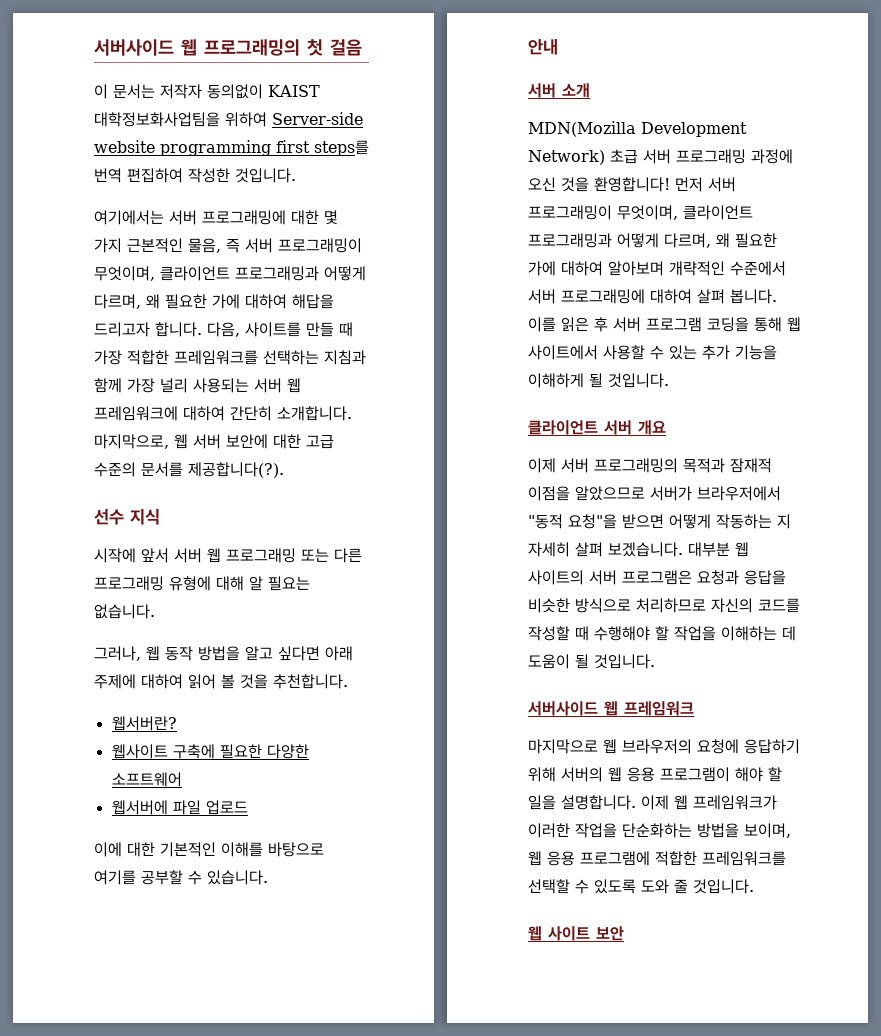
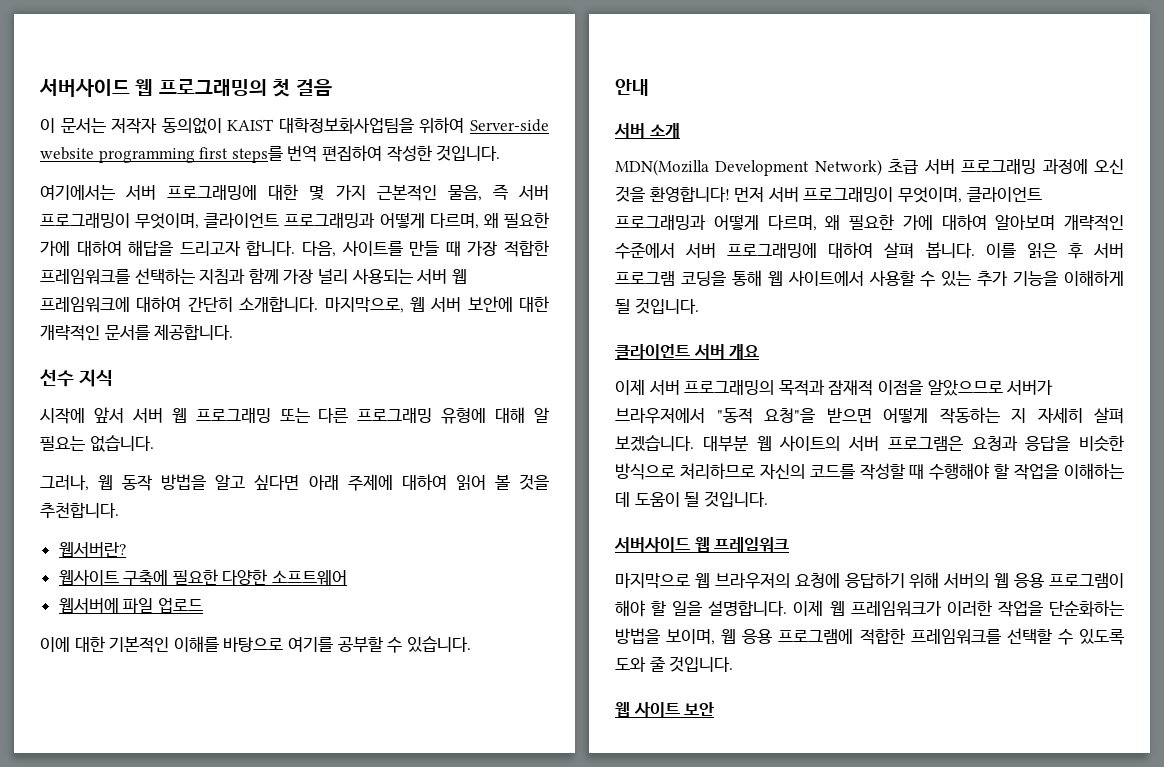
- 마지막으로, 웹 서버 보안에 대한 고급 수준의 문서를 제공합니다(?).
+ 마지막으로, 웹 서버 보안에 대한 개략적인 문서를 제공합니다.

